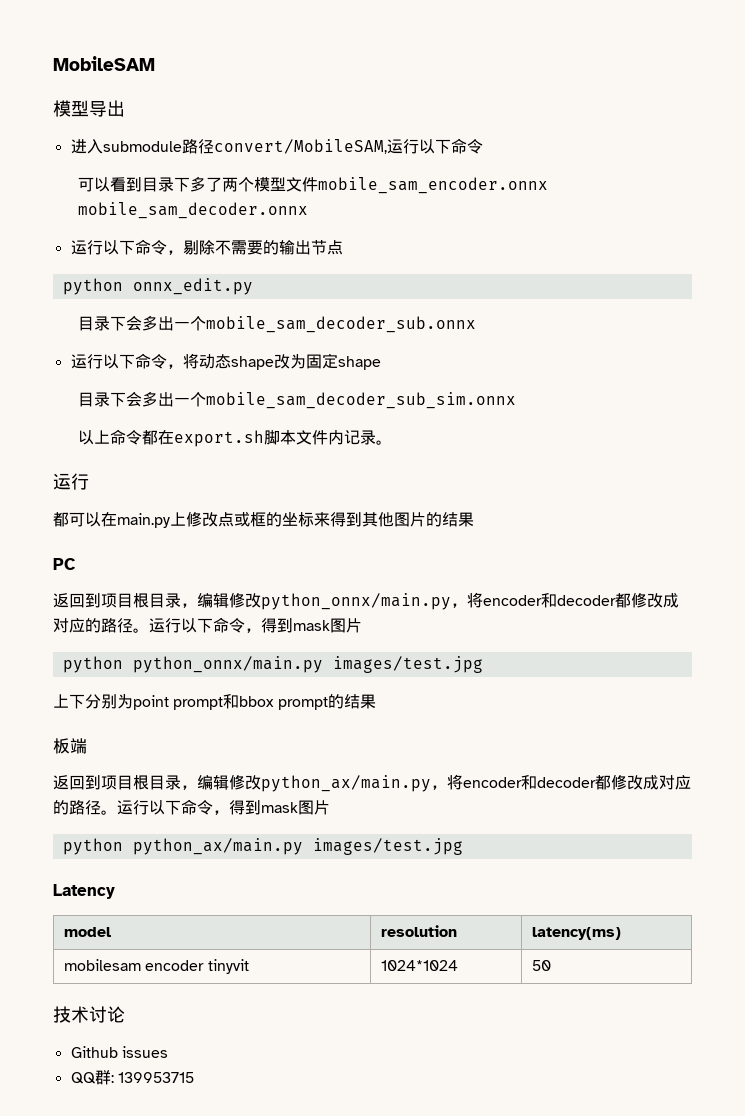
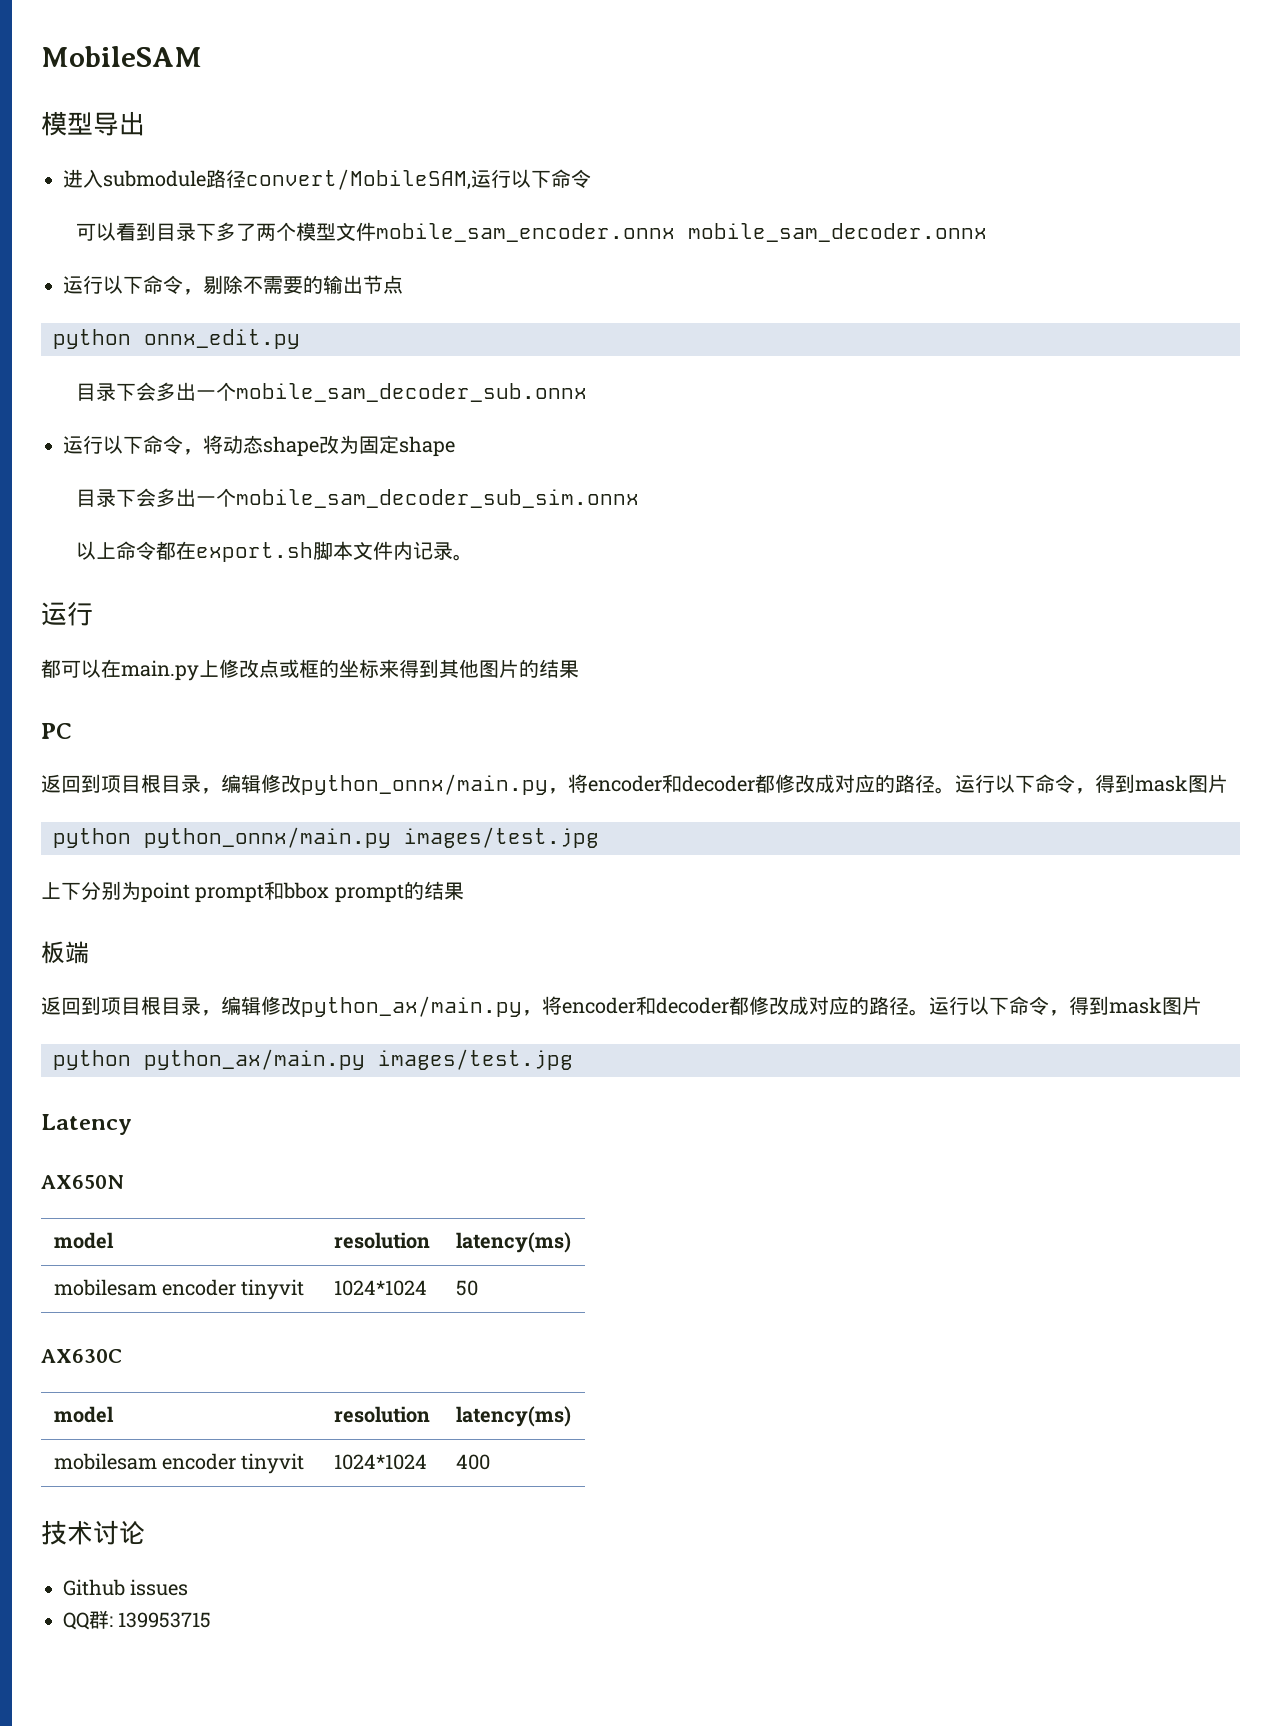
+ AX650N
+ AX630C
+ model | resolution | latency(ms)
+ mobilesam encoder tinyvit | 1024*1024 | 400

